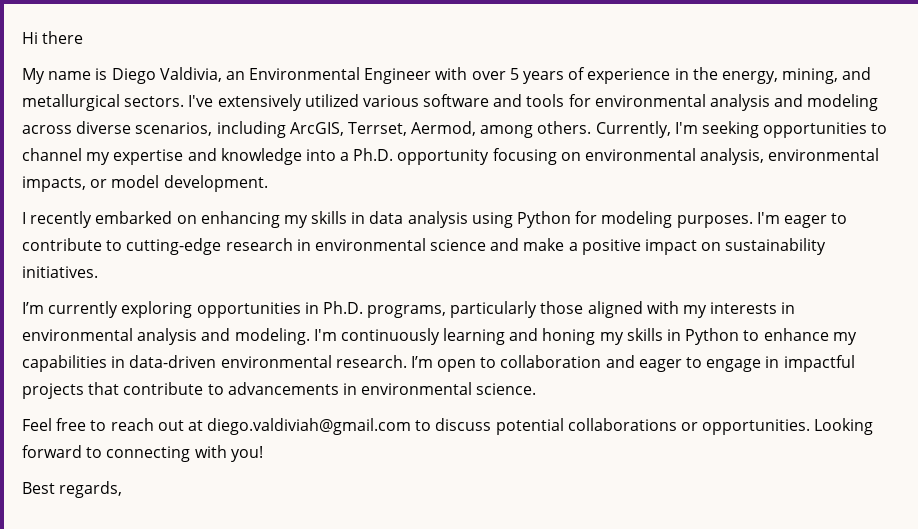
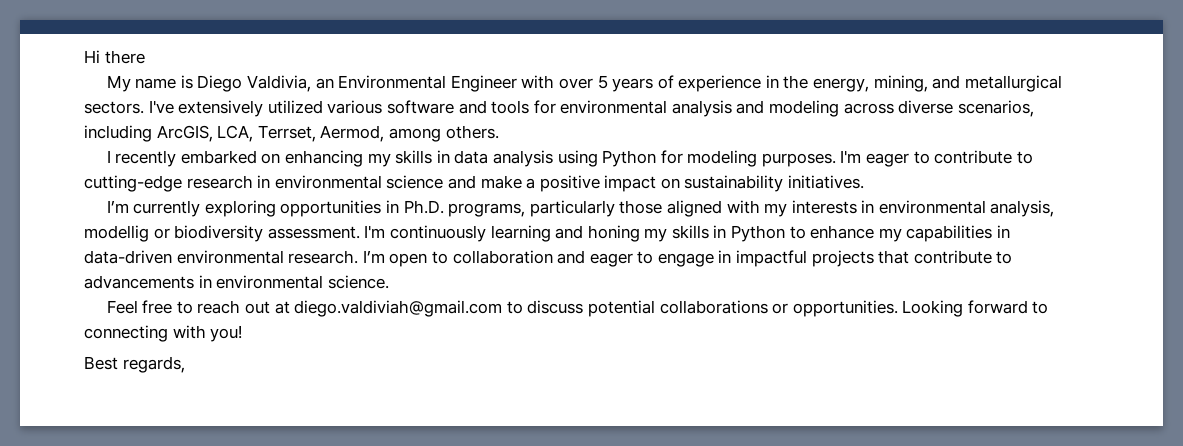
- I've extensively utilized various software and tools for environmental analysis and modeling across diverse scenarios, including ArcGIS, Terrset, Aermod, among others. Currently, I'm seeking opportunities to channel my expertise and knowledge into a Ph.D. opportunity focusing on environmental analysis, environmental impacts, or model development.
+ I've extensively utilized various software and tools for environmental analysis and modeling across diverse scenarios, including ArcGIS, LCA, Terrset, Aermod, among others.
- I’m currently exploring opportunities in Ph.D. programs, particularly those aligned with my interests in environmental analysis and modeling.
+ I’m currently exploring opportunities in Ph.D. programs, particularly those aligned with my interests in environmental analysis, modellig or biodiversity assessment.

